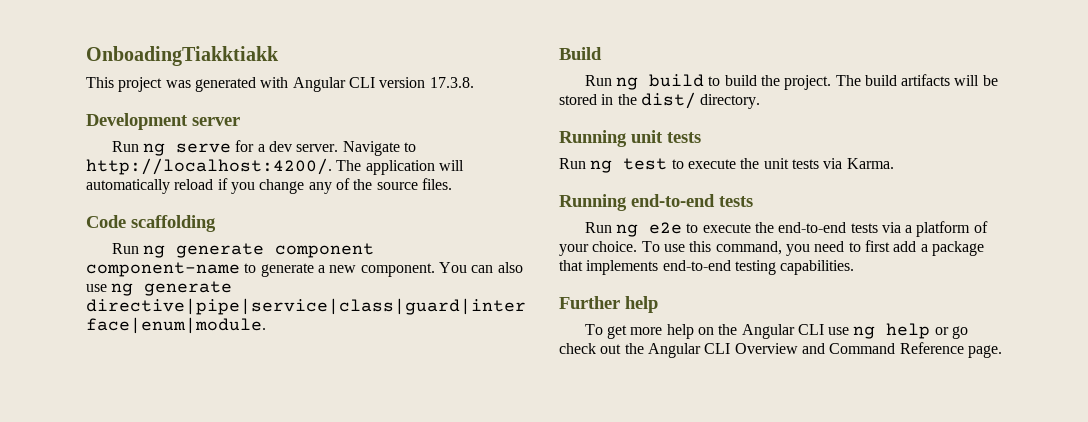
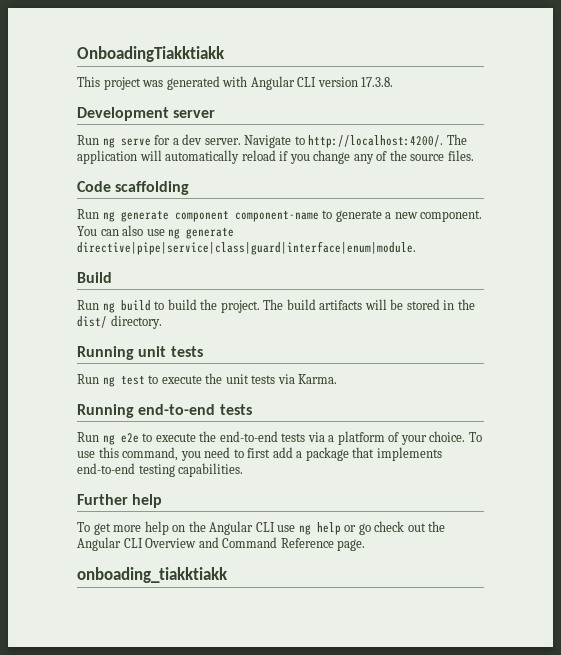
+ onboading_tiakktiakk

